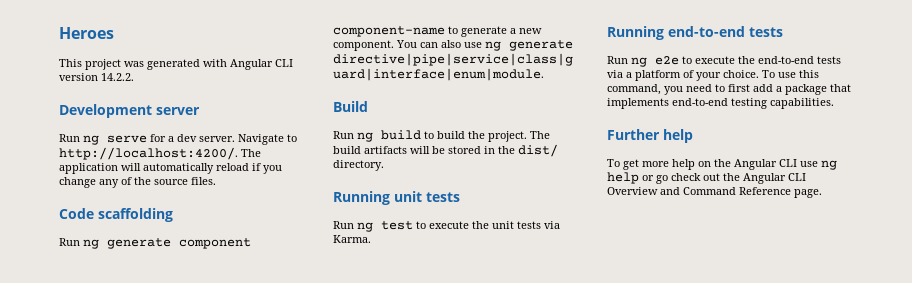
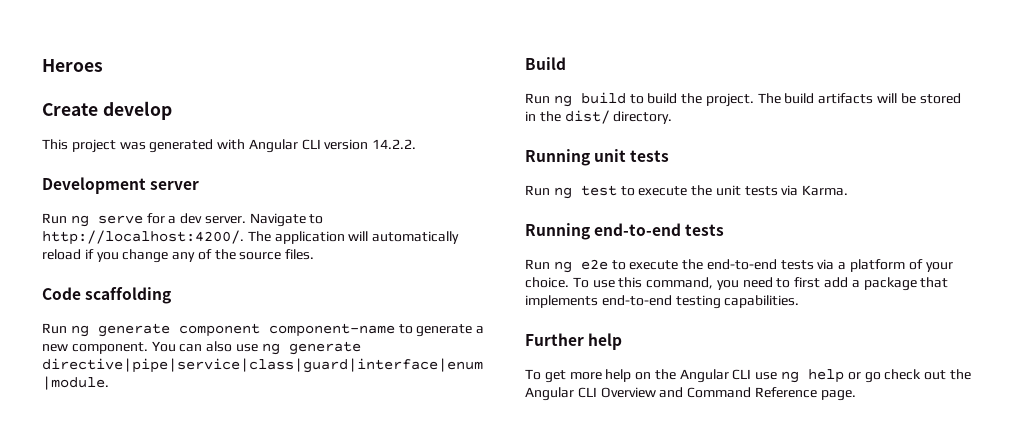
+ Create develop

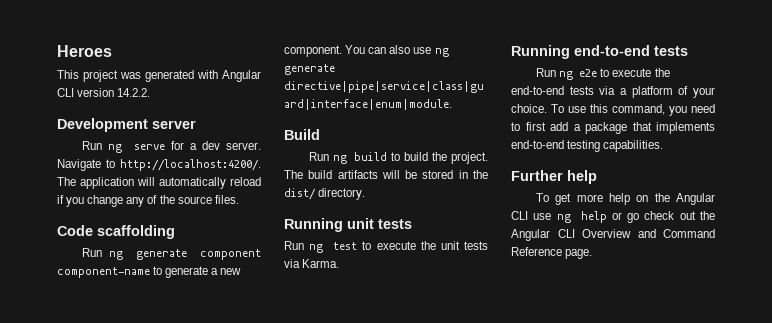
- Create develop

